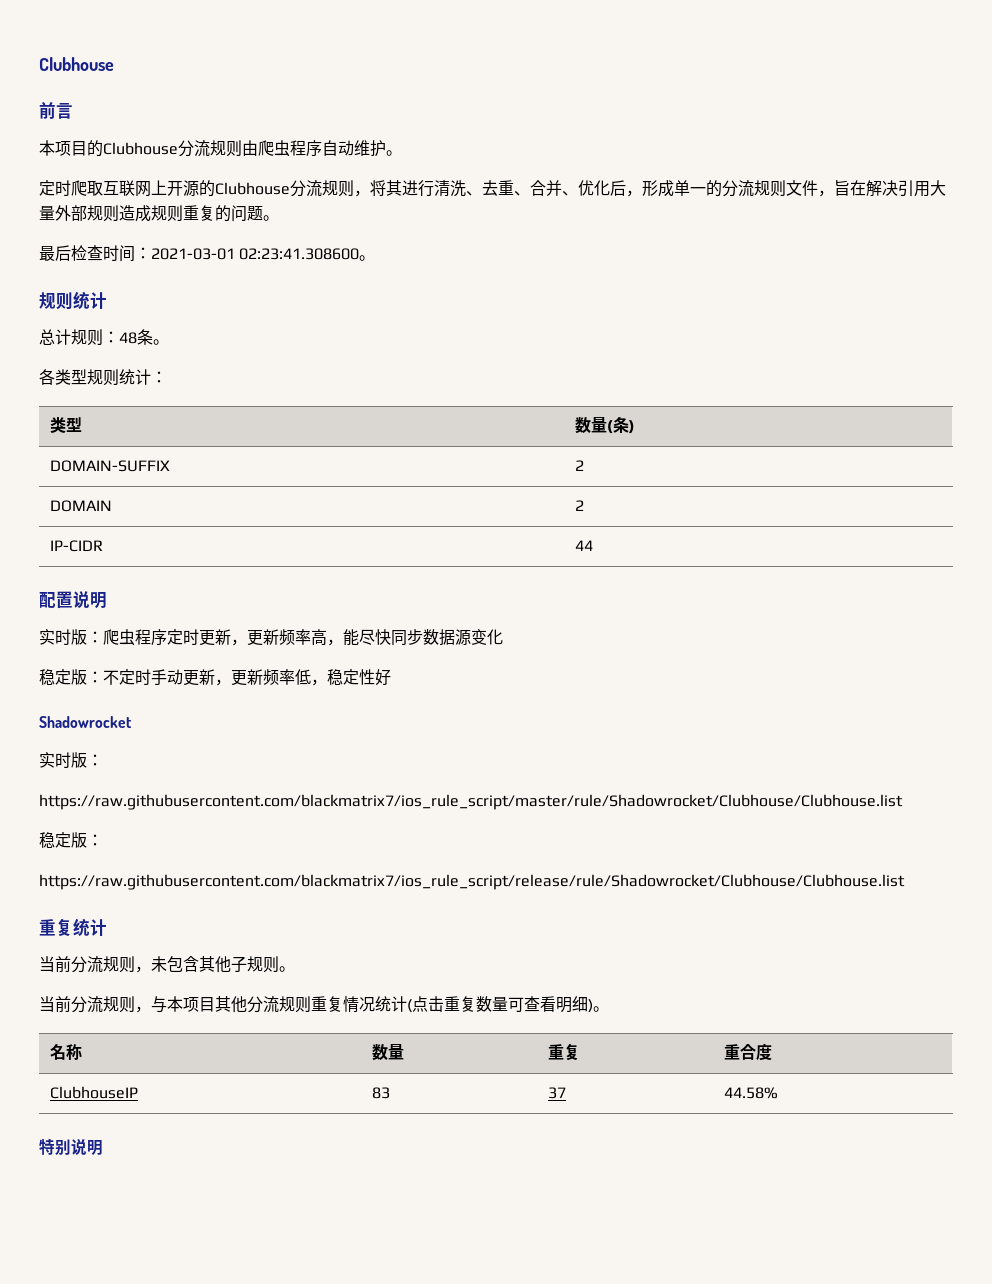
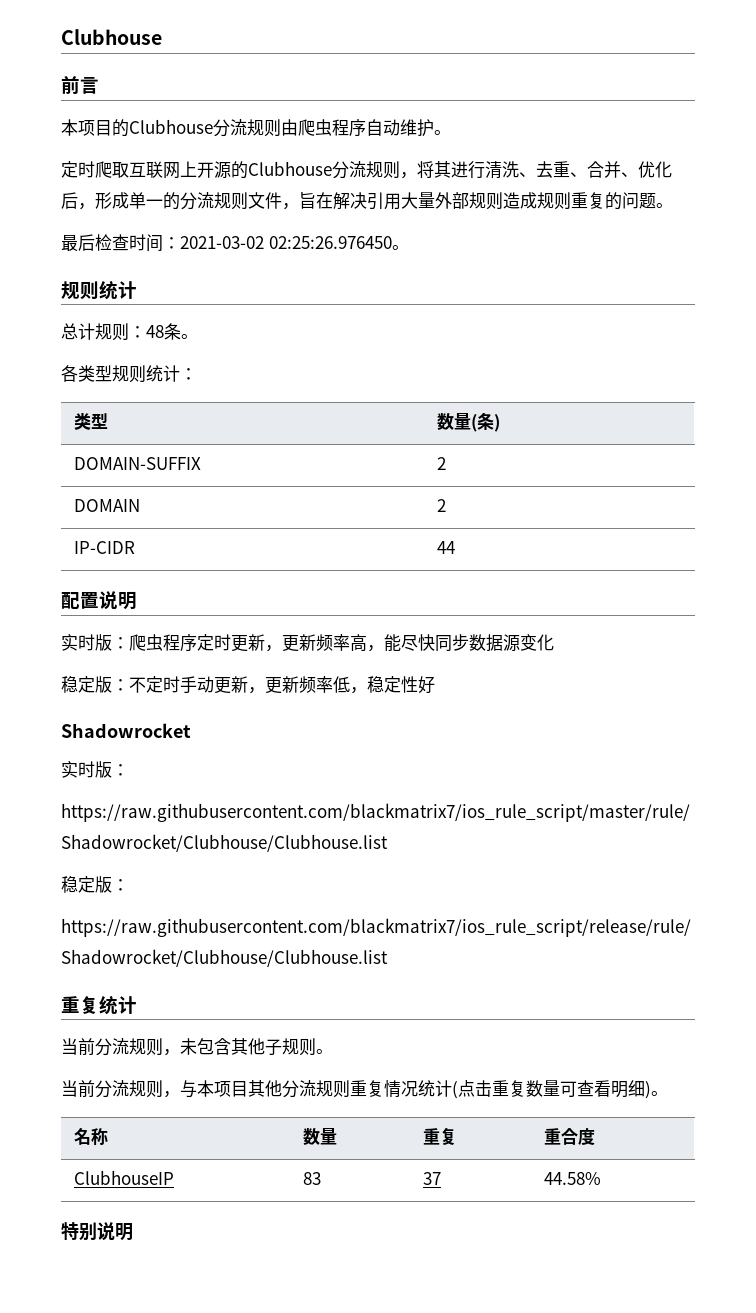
- 最后检查时间：2021-03-01 02:23:41.308600。
+ 最后检查时间：2021-03-02 02:25:26.976450。

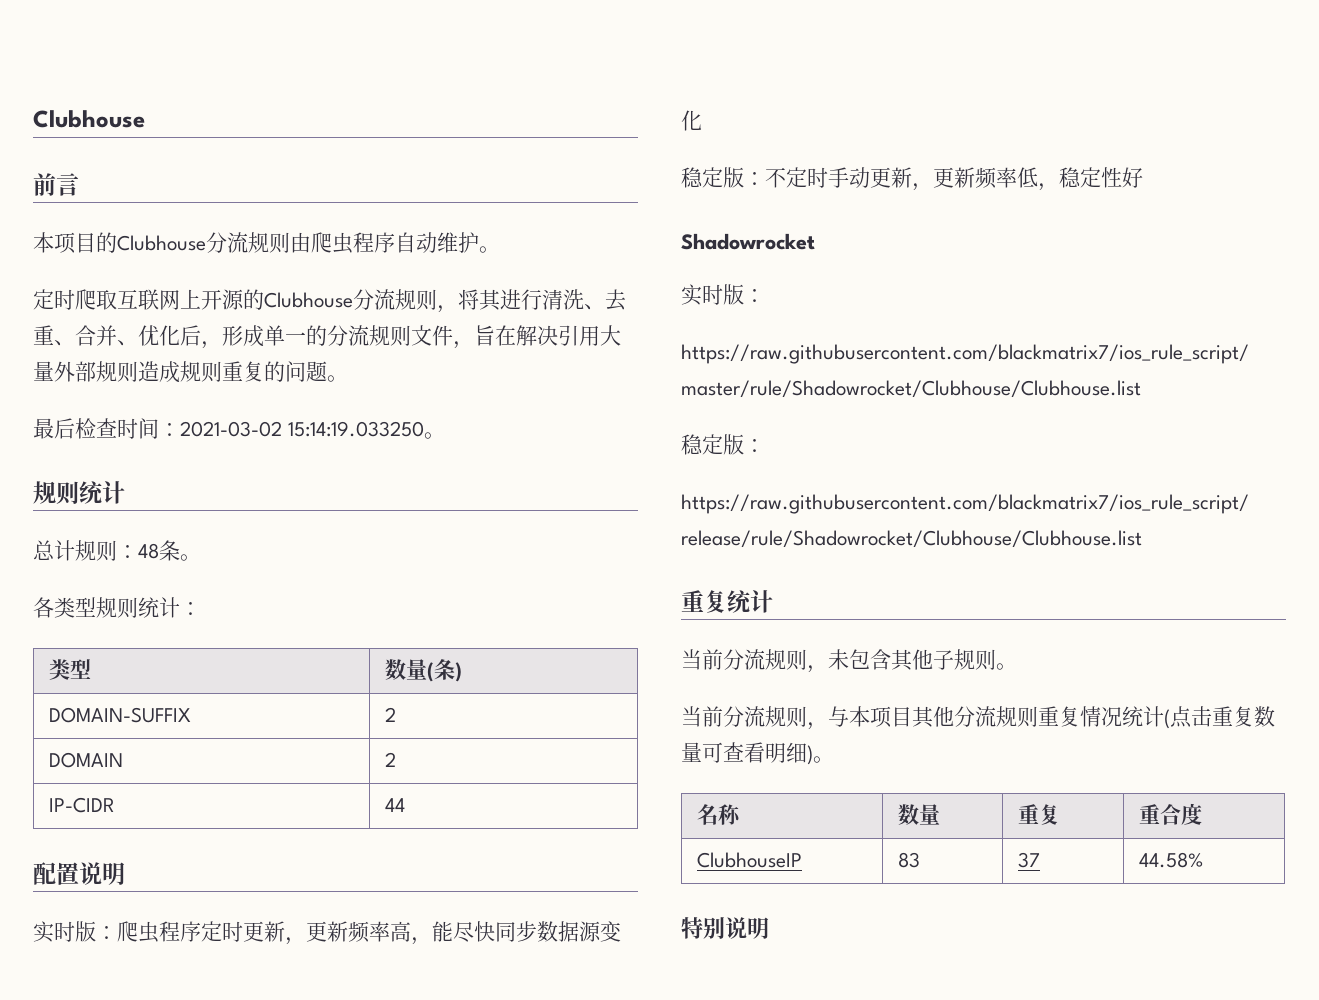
- 最后检查时间：2021-03-02 02:25:26.976450。
+ 最后检查时间：2021-03-02 15:14:19.033250。

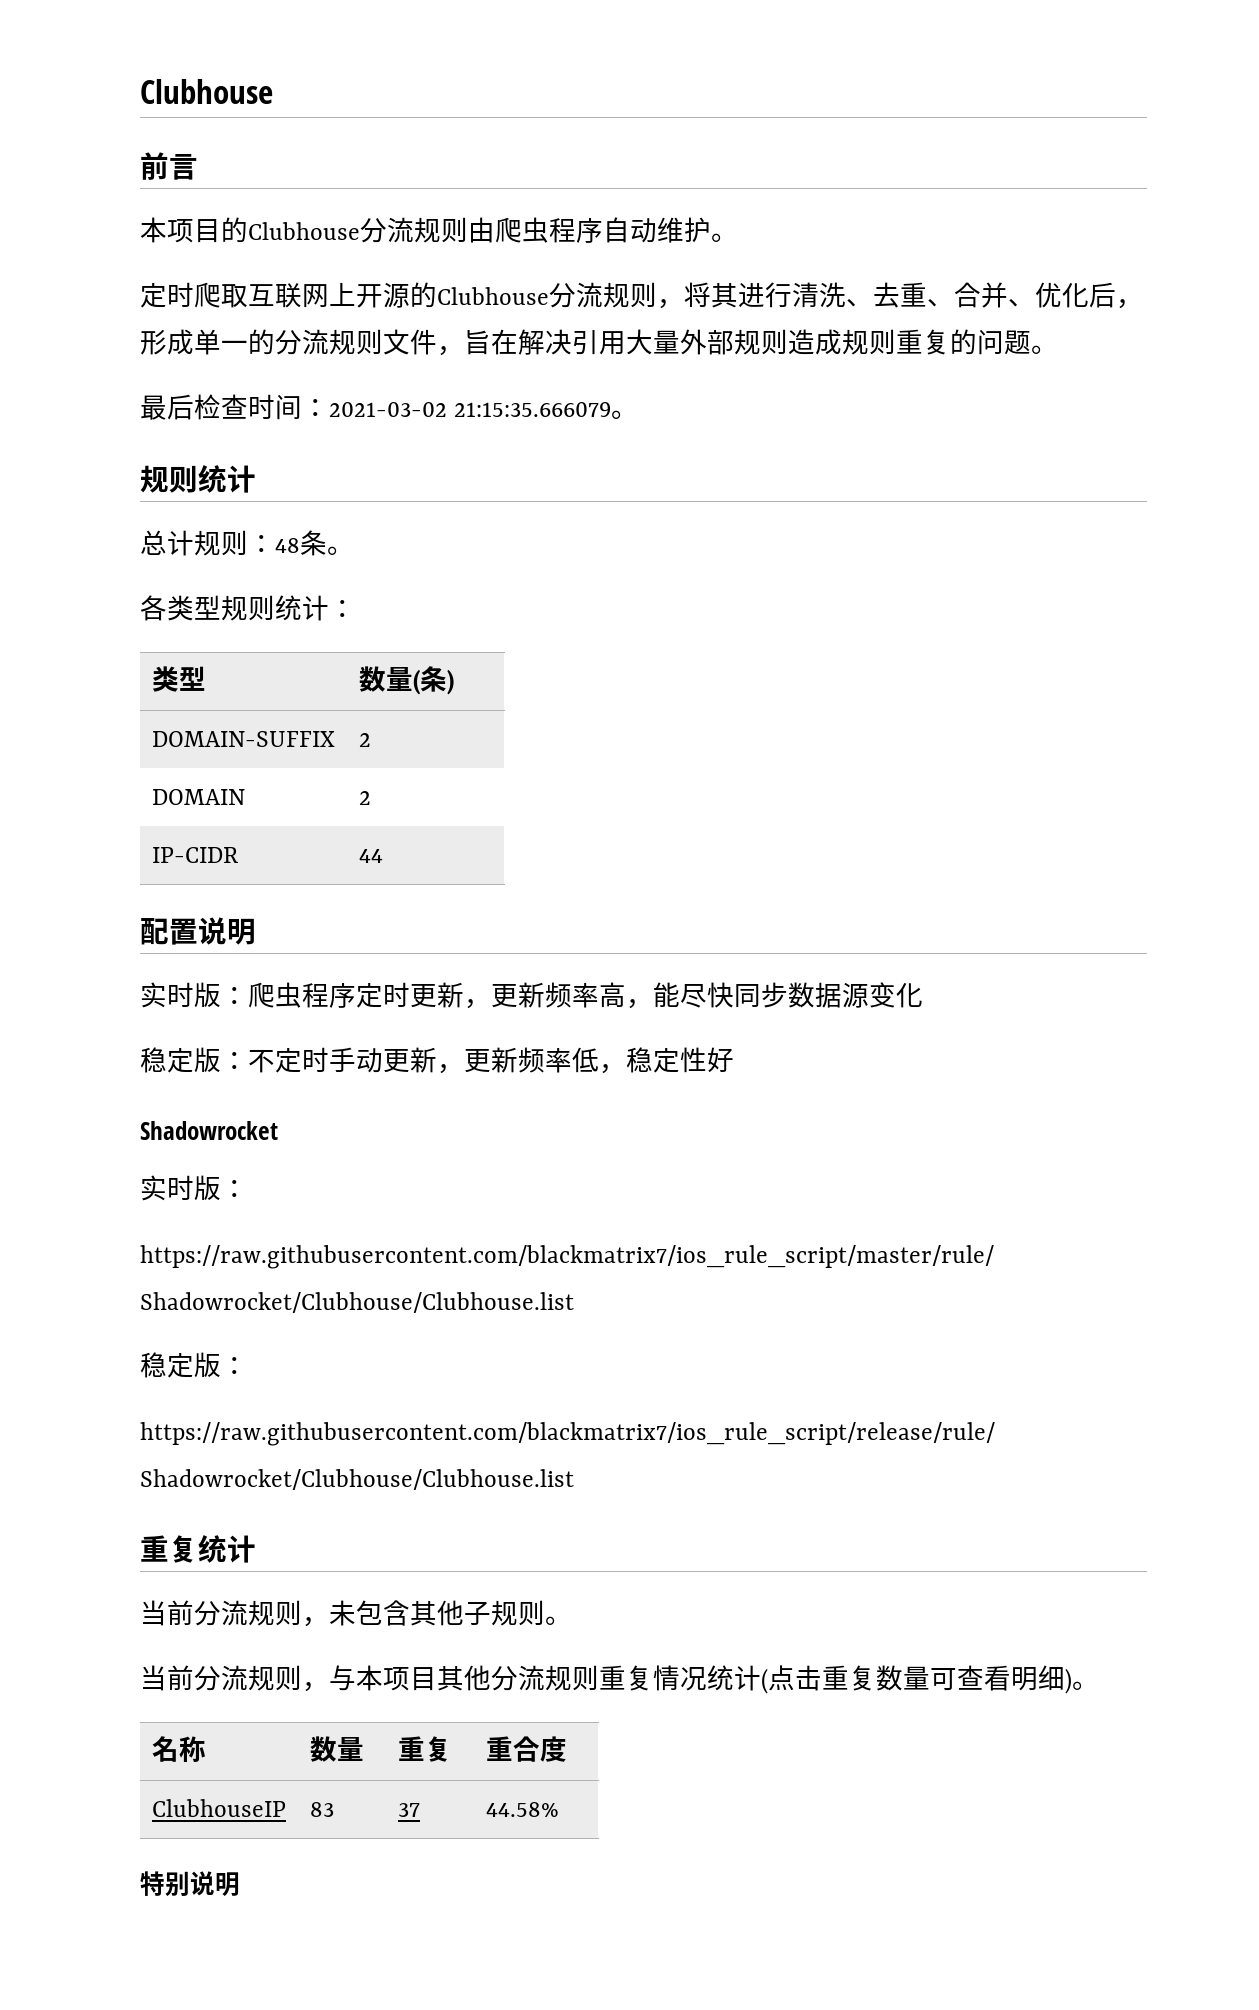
- 最后检查时间：2021-03-02 15:14:19.033250。
+ 最后检查时间：2021-03-02 21:15:35.666079。

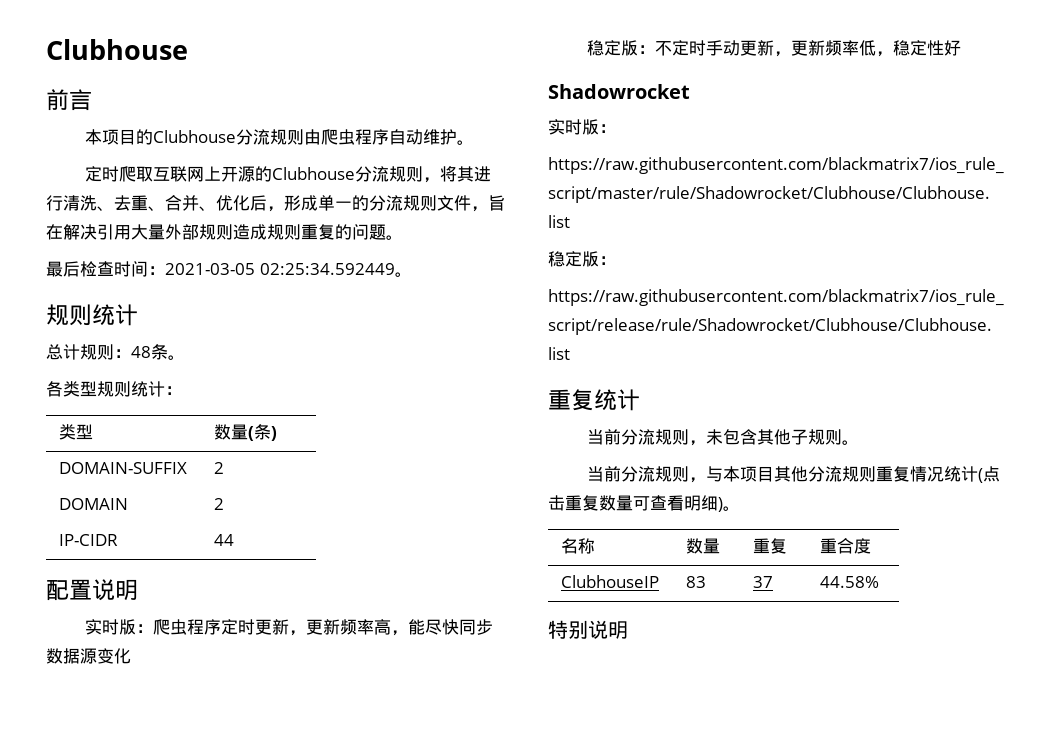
- 最后检查时间：2021-03-02 21:15:35.666079。
+ 最后检查时间：2021-03-05 02:25:34.592449。

